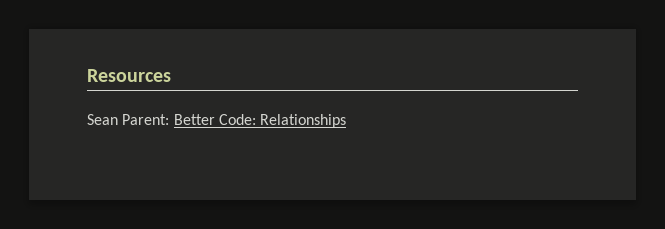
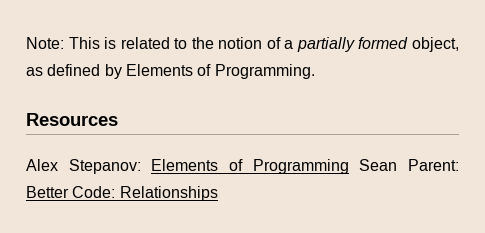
+ Note: This is related to the notion of a partially formed object, as defined by Elements of Programming.
  Resources
- Sean Parent: Better Code: Relationships
+ Alex Stepanov: Elements of Programming Sean Parent: Better Code: Relationships

